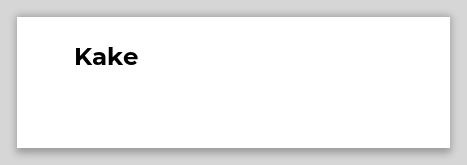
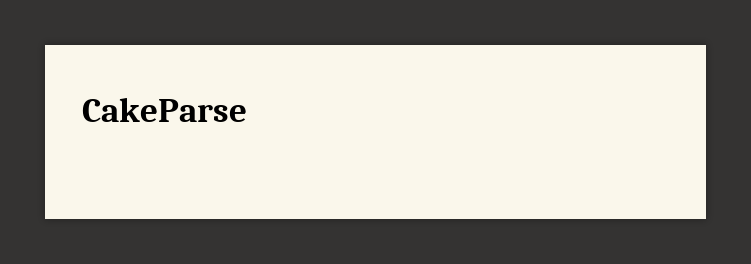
- Kake
+ CakeParse

